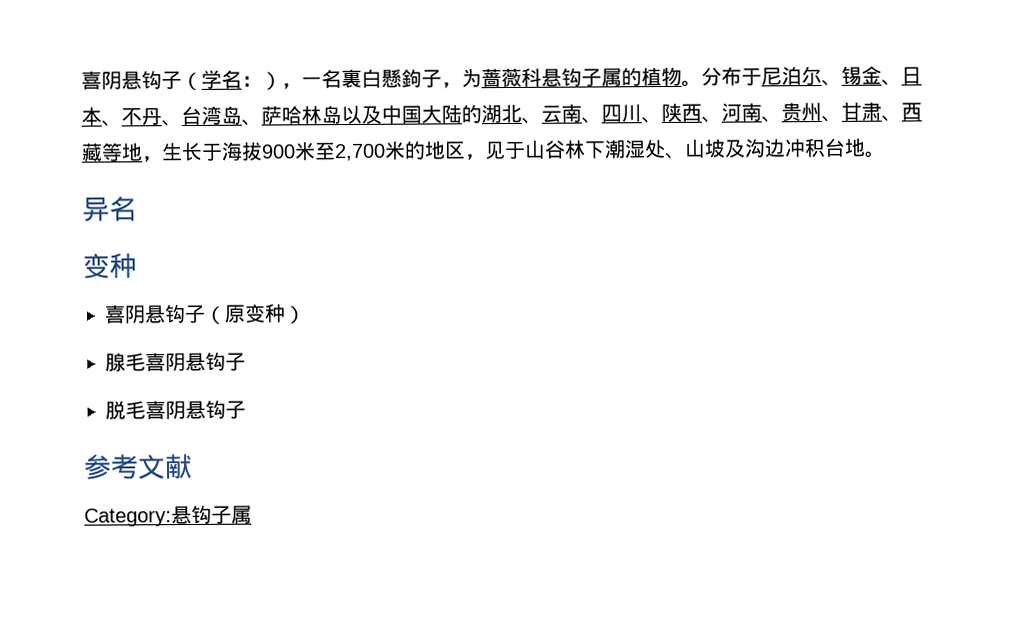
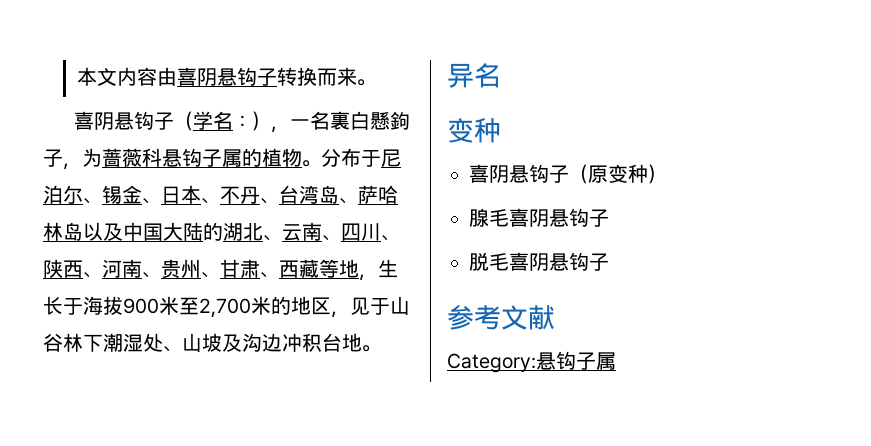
+ 本文内容由喜阴悬钩子转换而来。

